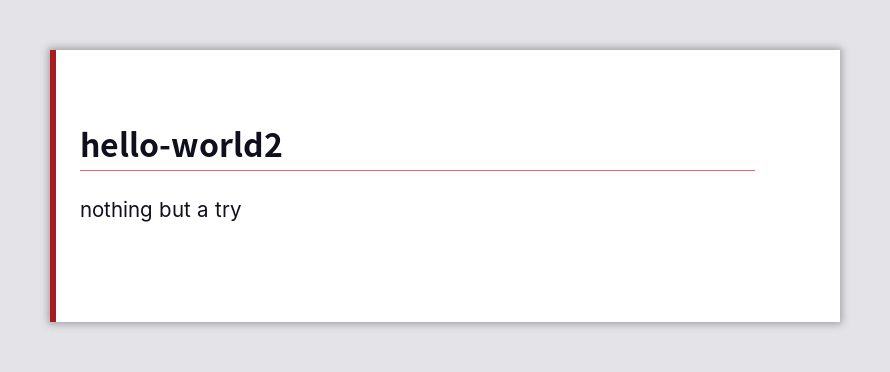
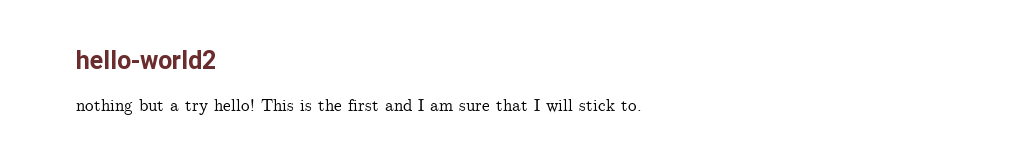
- nothing but a try
+ nothing but a try hello! This is the first and I am sure that I will stick to.

